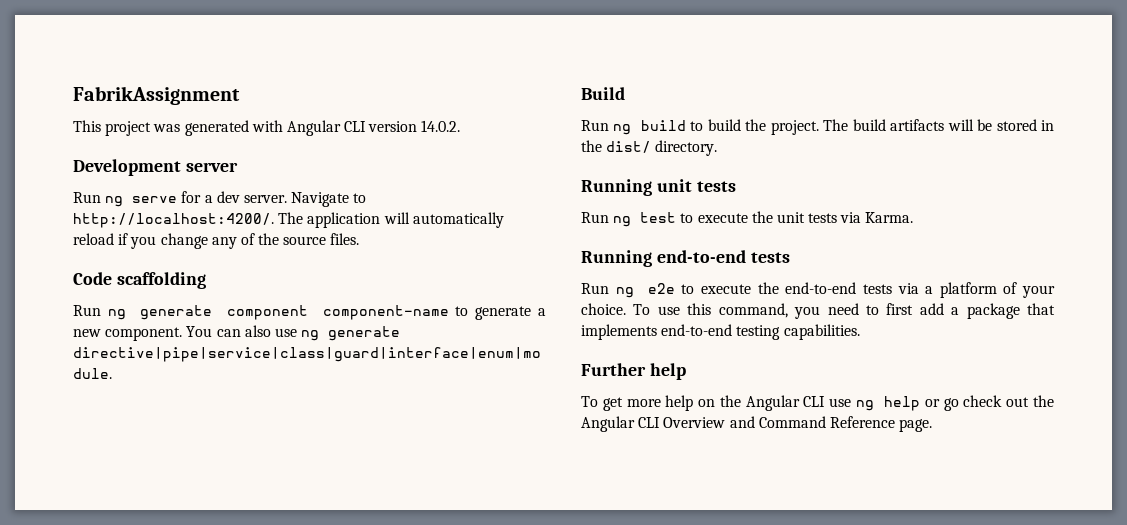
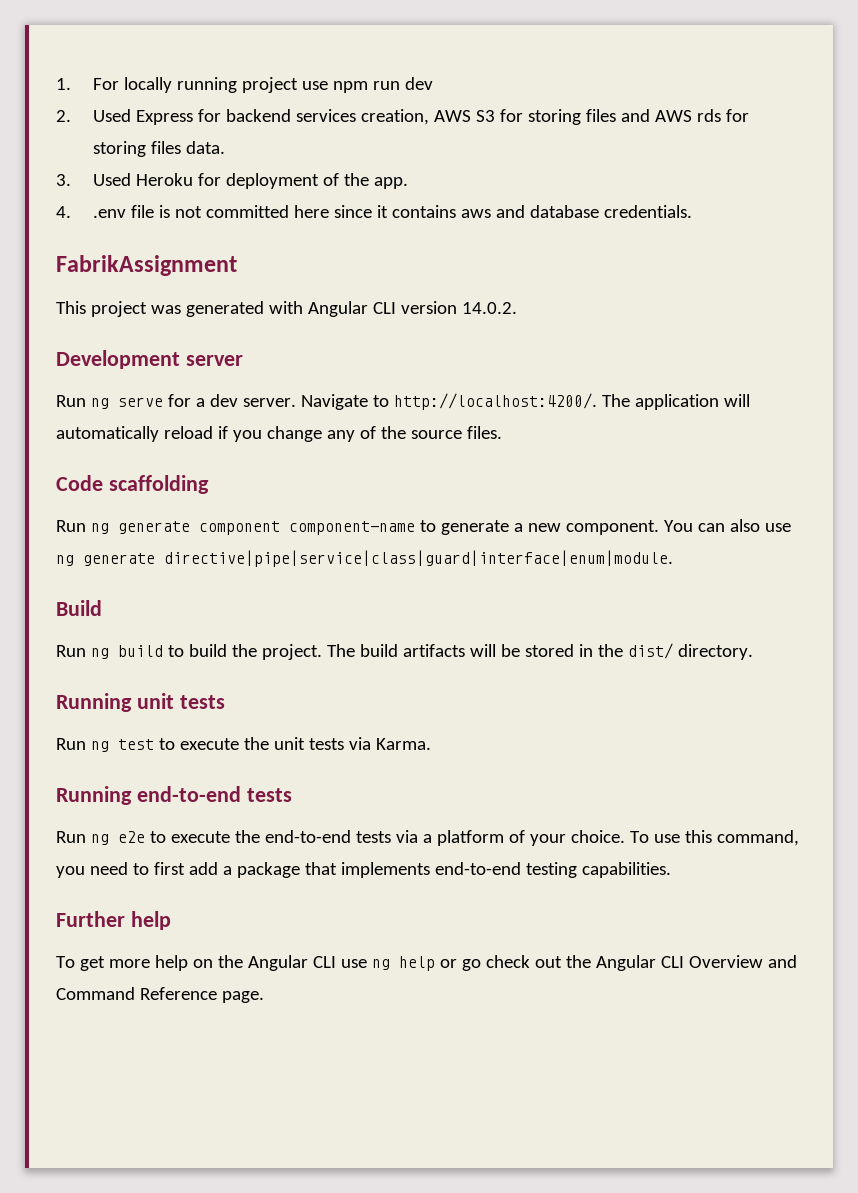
+ 1. For locally running project use npm run dev
+ 2. Used Express for backend services creation, AWS S3 for storing files and AWS rds for storing files data.
+ 3. Used Heroku for deployment of the app.
+ 4. .env file is not committed here since it contains aws and database credentials.

